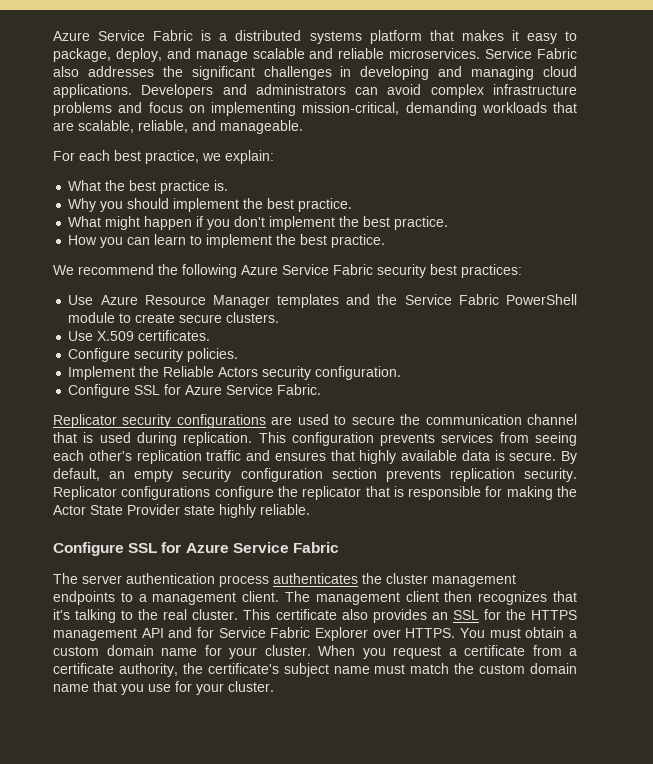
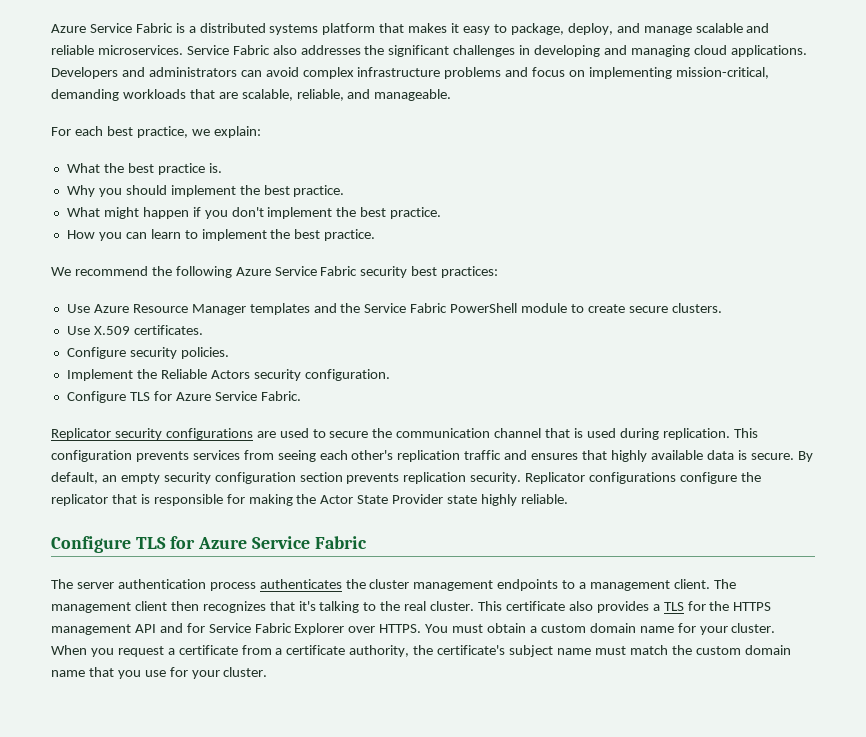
- Configure SSL for Azure Service Fabric.
+ Configure TLS for Azure Service Fabric.
- Configure SSL for Azure Service Fabric
+ Configure TLS for Azure Service Fabric
- This certificate also provides an SSL for the HTTPS management API and for Service Fabric Explorer over HTTPS.
+ This certificate also provides a TLS for the HTTPS management API and for Service Fabric Explorer over HTTPS.

